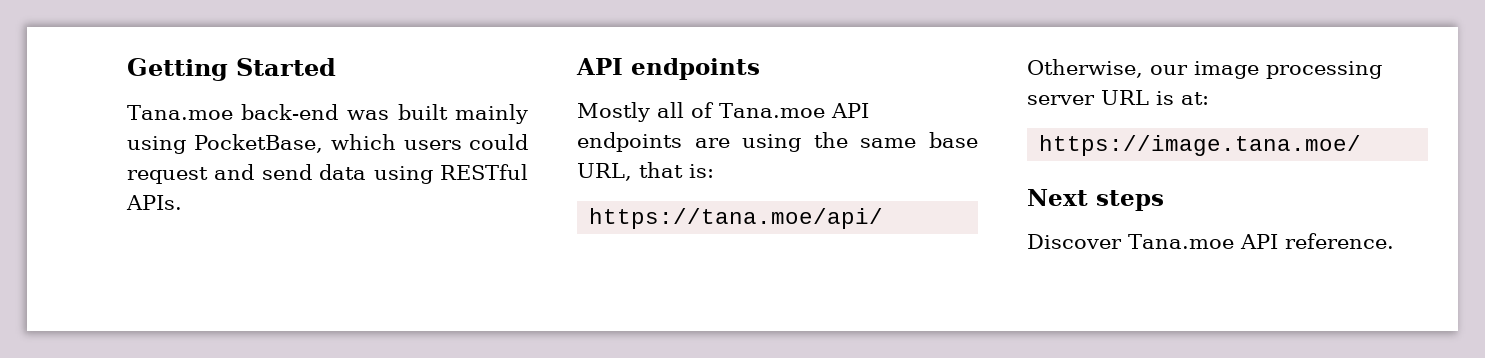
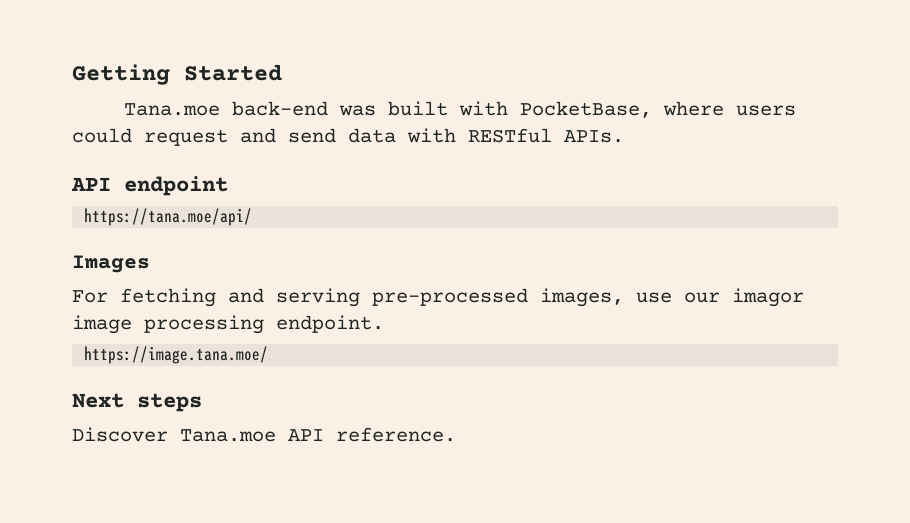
- Tana.moe back-end was built mainly using PocketBase, which users could request and send data using RESTful APIs.
- API endpoints
- Mostly all of Tana.moe API endpoints are using the same base URL, that is:
+ Tana.moe back-end was built with PocketBase, where users could request and send data with RESTful APIs.
+ API endpoint
  https://tana.moe/api/
- Otherwise, our image processing server URL is at:
+ Images
+ For fetching and serving pre-processed images, use our imagor image processing endpoint.

